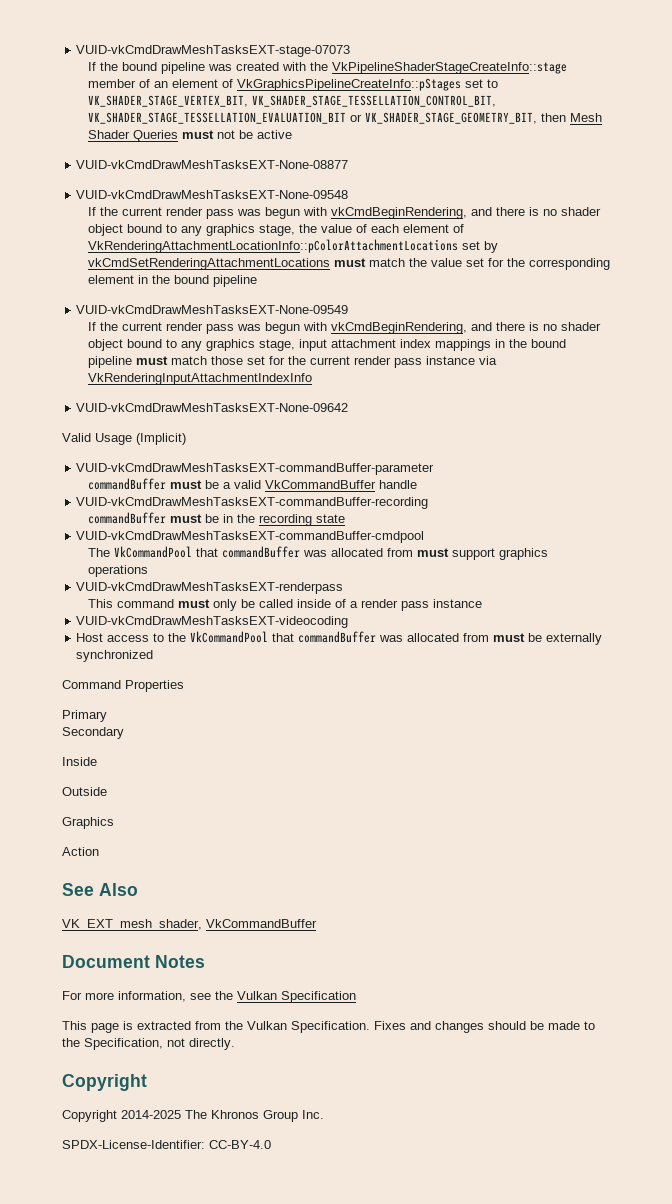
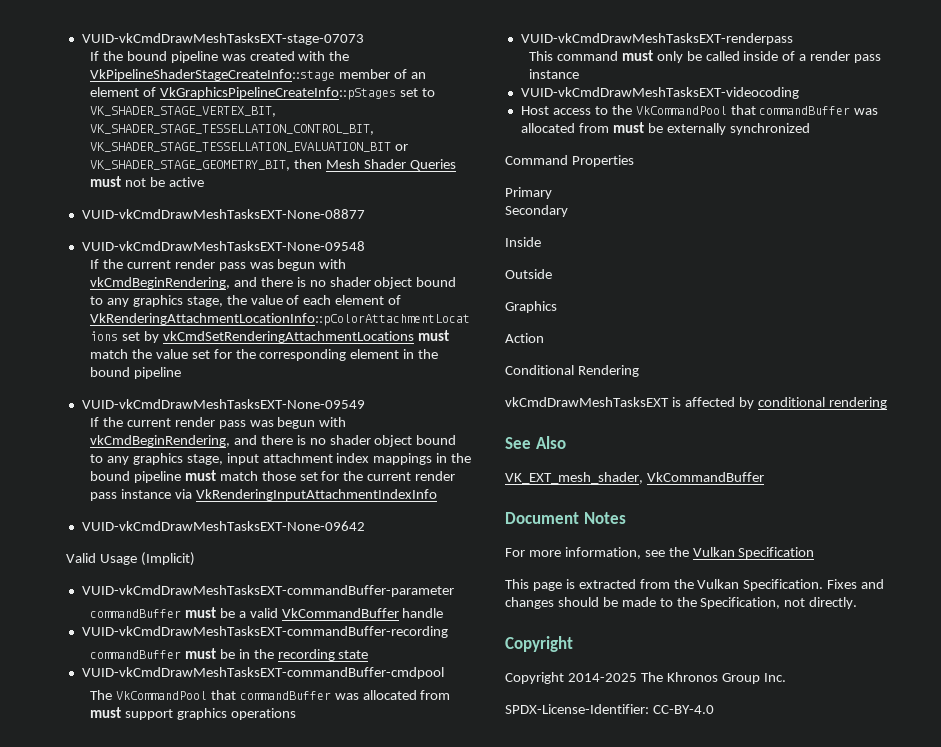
+ Conditional Rendering
+ vkCmdDrawMeshTasksEXT is affected by conditional rendering

